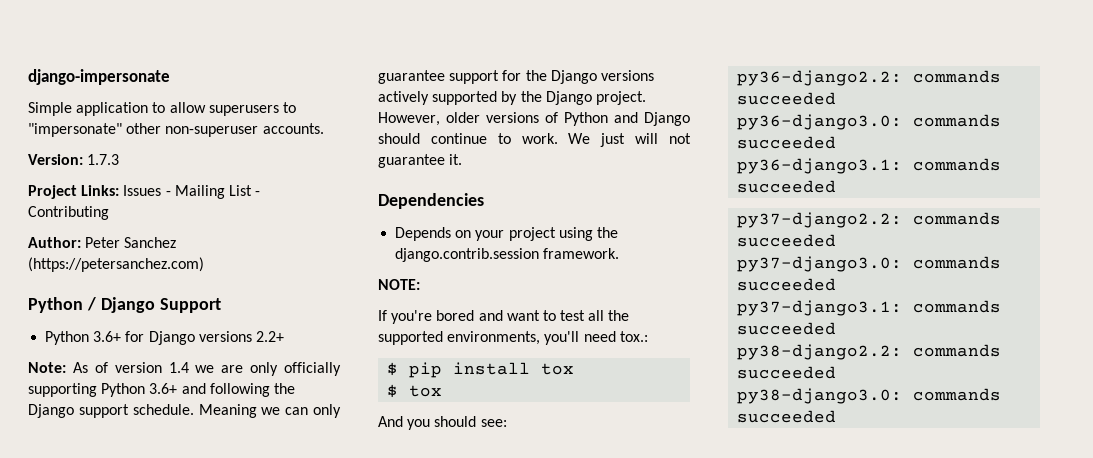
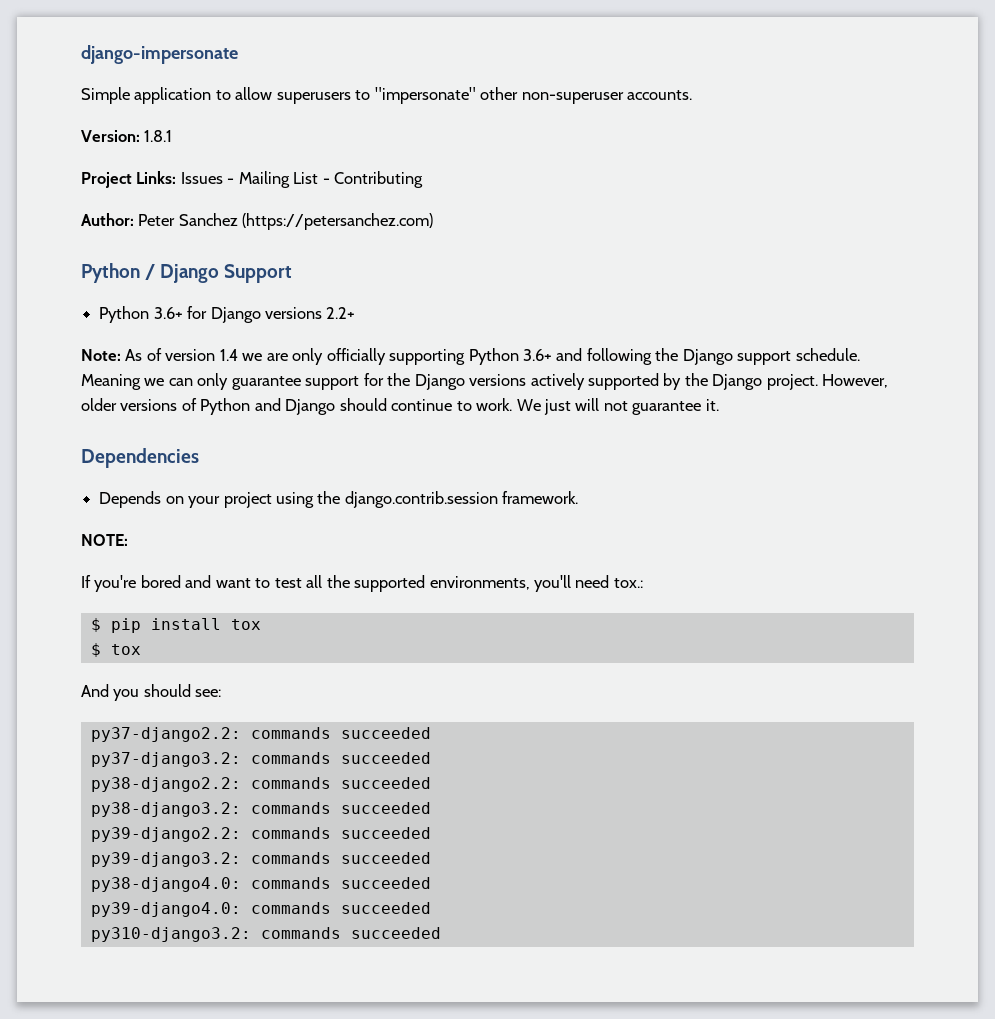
- Version: 1.7.3
+ Version: 1.8.1
- py36-django2.2: commands succeeded
- py36-django3.0: commands succeeded
- py36-django3.1: commands succeeded
- py37-django3.0: commands succeeded
- py37-django3.1: commands succeeded
+ py37-django3.2: commands succeeded
- py38-django3.0: commands succeeded
+ py38-django3.2: commands succeeded
+ py39-django2.2: commands succeeded
+ py39-django3.2: commands succeeded
+ py38-django4.0: commands succeeded
+ py39-django4.0: commands succeeded
+ py310-django3.2: commands succeeded

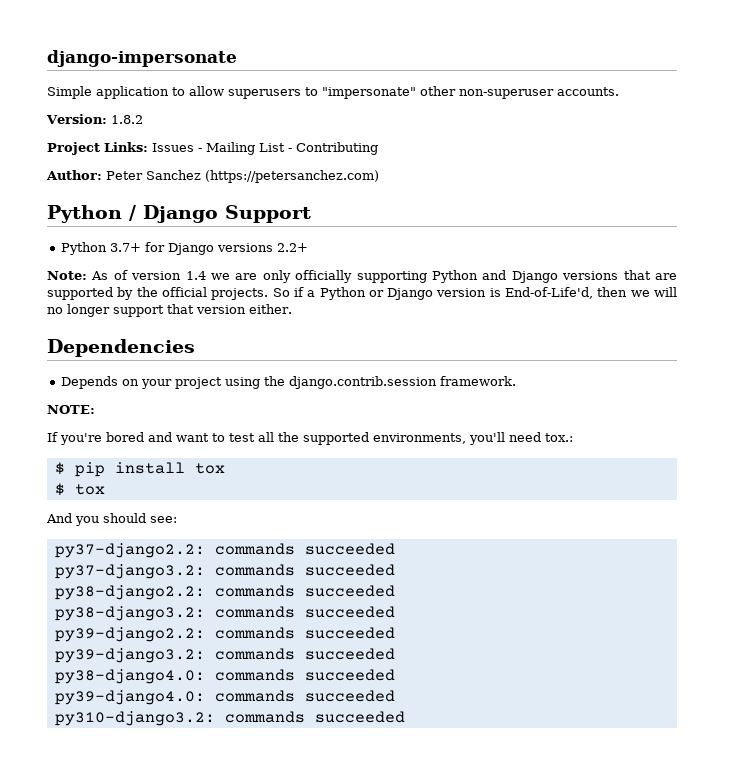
- Version: 1.8.1
+ Version: 1.8.2
- Python 3.6+ for Django versions 2.2+
+ Python 3.7+ for Django versions 2.2+
- Note: As of version 1.4 we are only officially supporting Python 3.6+ and following the Django support schedule. Meaning we can only guarantee support for the Django versions actively supported by the Django project. However, older versions of Python and Django should continue to work. We just will not guarantee it.
+ Note: As of version 1.4 we are only officially supporting Python and Django versions that are supported by the official projects. So if a Python or Django version is End-of-Life'd, then we will no longer support that version either.

